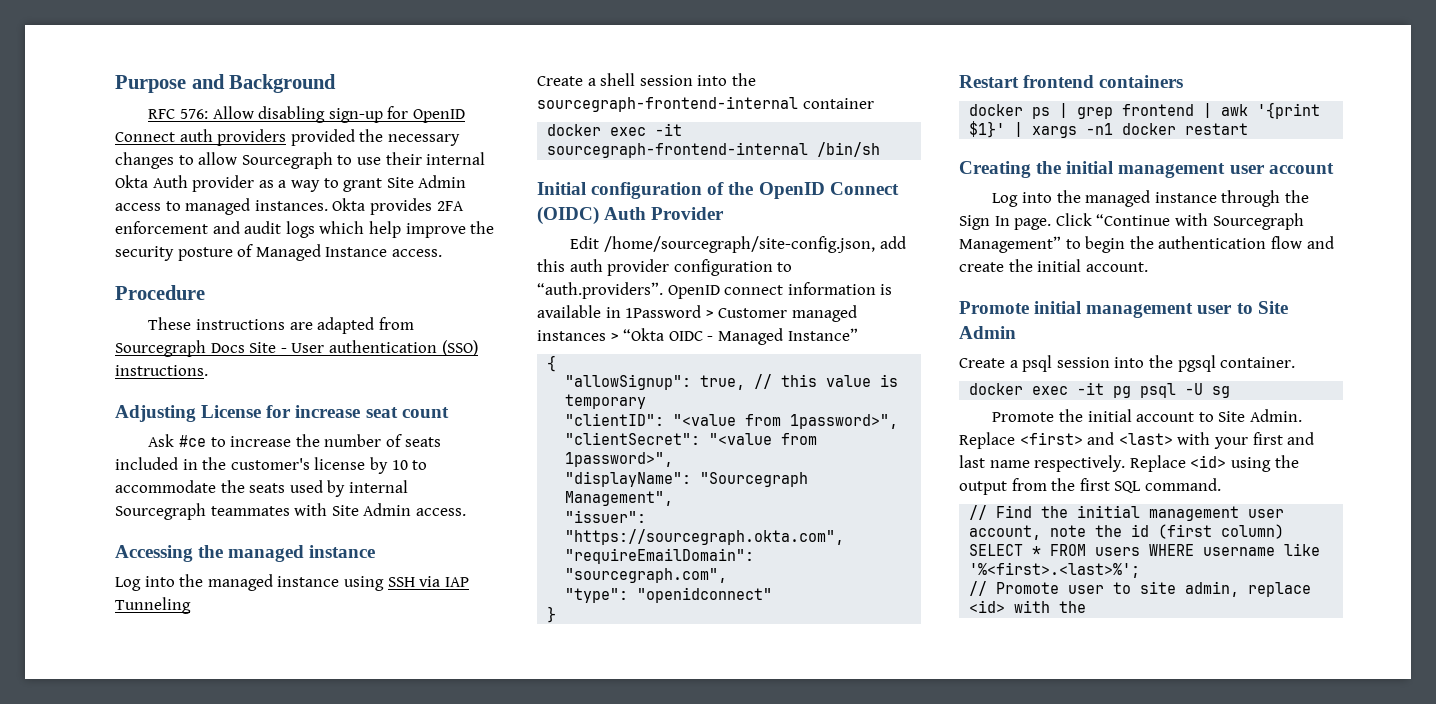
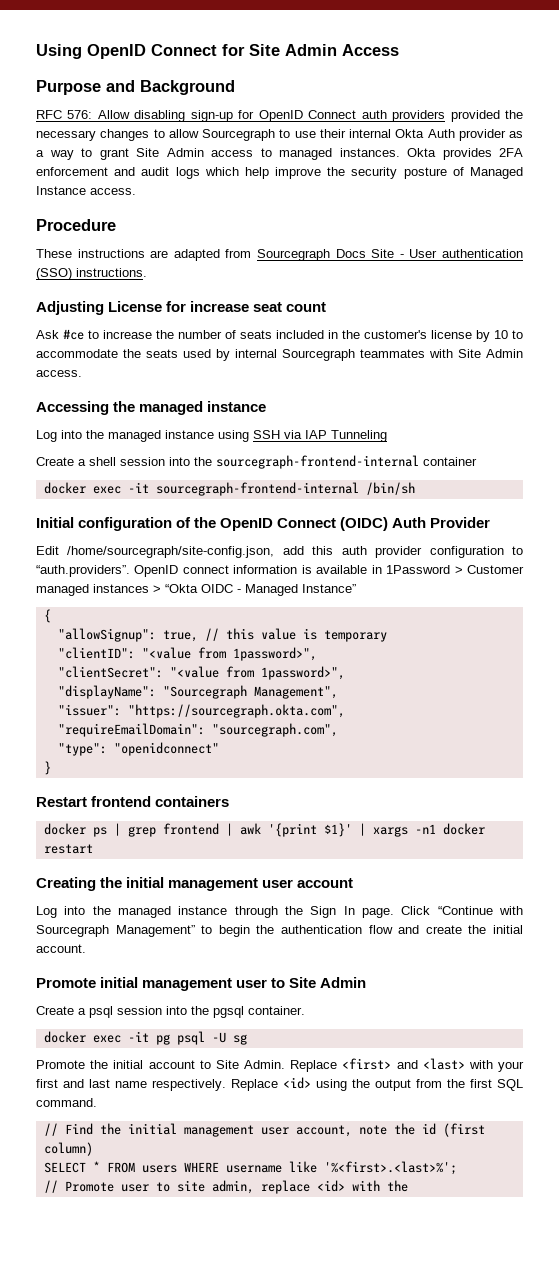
+ Using OpenID Connect for Site Admin Access

